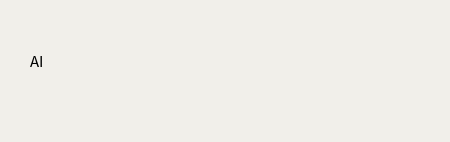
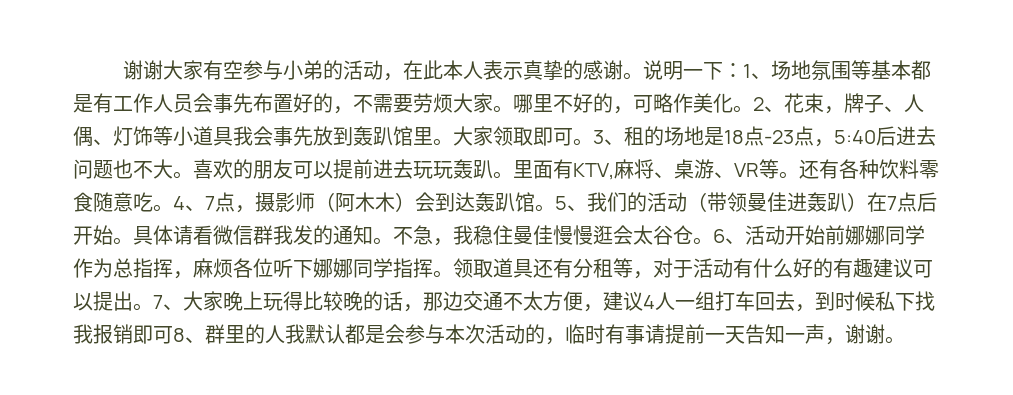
- AI
+ 谢谢大家有空参与小弟的活动，在此本人表示真挚的感谢。说明一下：1、场地氛围等基本都是有工作人员会事先布置好的，不需要劳烦大家。哪里不好的，可略作美化。2、花束，牌子、人偶、灯饰等小道具我会事先放到轰趴馆里。大家领取即可。3、租的场地是18点-23点，5:40后进去问题也不大。喜欢的朋友可以提前进去玩玩轰趴。里面有KTV,麻将、桌游、VR等。还有各种饮料零食随意吃。4、7点，摄影师（阿木木）会到达轰趴馆。5、我们的活动（带领曼佳进轰趴）在7点后开始。具体请看微信群我发的通知。不急，我稳住曼佳慢慢逛会太谷仓。6、活动开始前娜娜同学作为总指挥，麻烦各位听下娜娜同学指挥。领取道具还有分租等，对于活动有什么好的有趣建议可以提出。7、大家晚上玩得比较晚的话，那边交通不太方便，建议4人一组打车回去，到时候私下找我报销即可8、群里的人我默认都是会参与本次活动的，临时有事请提前一天告知一声，谢谢。

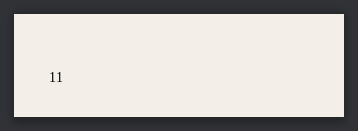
- 谢谢大家有空参与小弟的活动，在此本人表示真挚的感谢。说明一下：1、场地氛围等基本都是有工作人员会事先布置好的，不需要劳烦大家。哪里不好的，可略作美化。2、花束，牌子、人偶、灯饰等小道具我会事先放到轰趴馆里。大家领取即可。3、租的场地是18点-23点，5:40后进去问题也不大。喜欢的朋友可以提前进去玩玩轰趴。里面有KTV,麻将、桌游、VR等。还有各种饮料零食随意吃。4、7点，摄影师（阿木木）会到达轰趴馆。5、我们的活动（带领曼佳进轰趴）在7点后开始。具体请看微信群我发的通知。不急，我稳住曼佳慢慢逛会太谷仓。6、活动开始前娜娜同学作为总指挥，麻烦各位听下娜娜同学指挥。领取道具还有分租等，对于活动有什么好的有趣建议可以提出。7、大家晚上玩得比较晚的话，那边交通不太方便，建议4人一组打车回去，到时候私下找我报销即可8、群里的人我默认都是会参与本次活动的，临时有事请提前一天告知一声，谢谢。
+ 11

